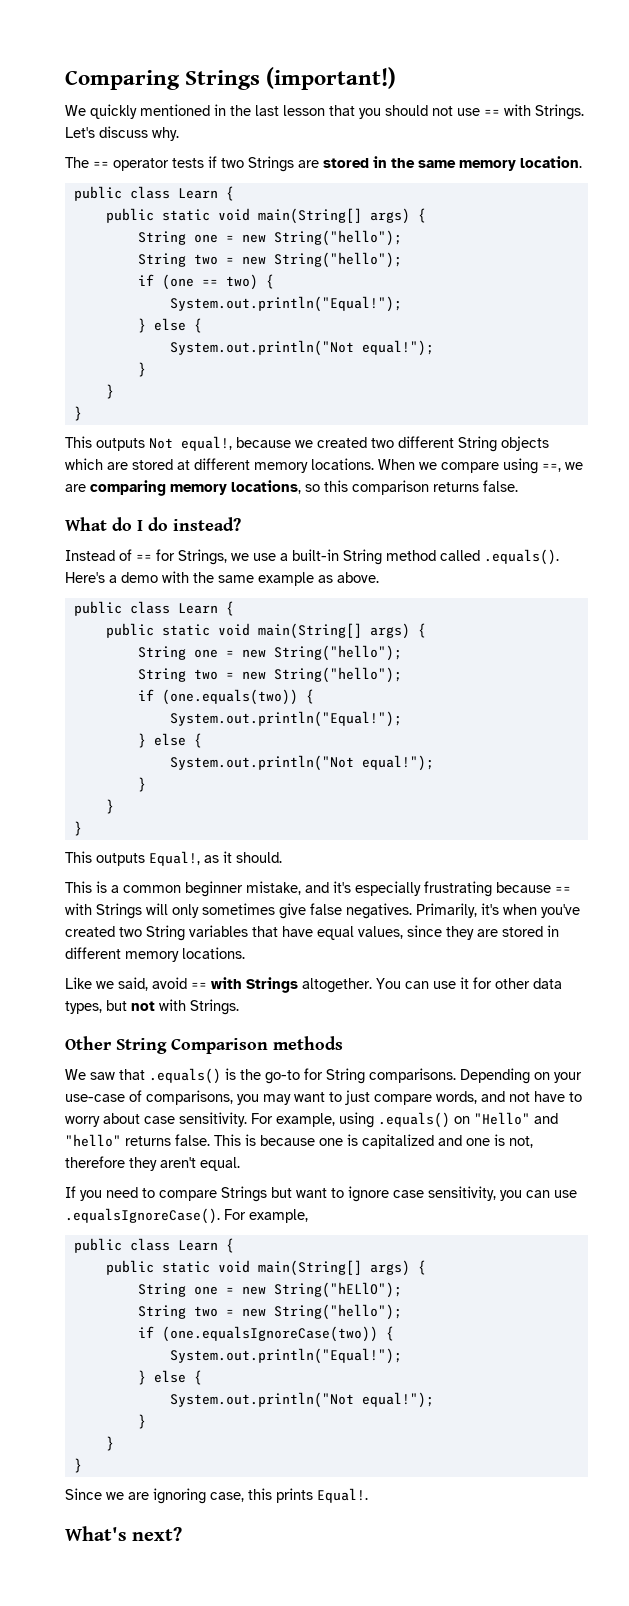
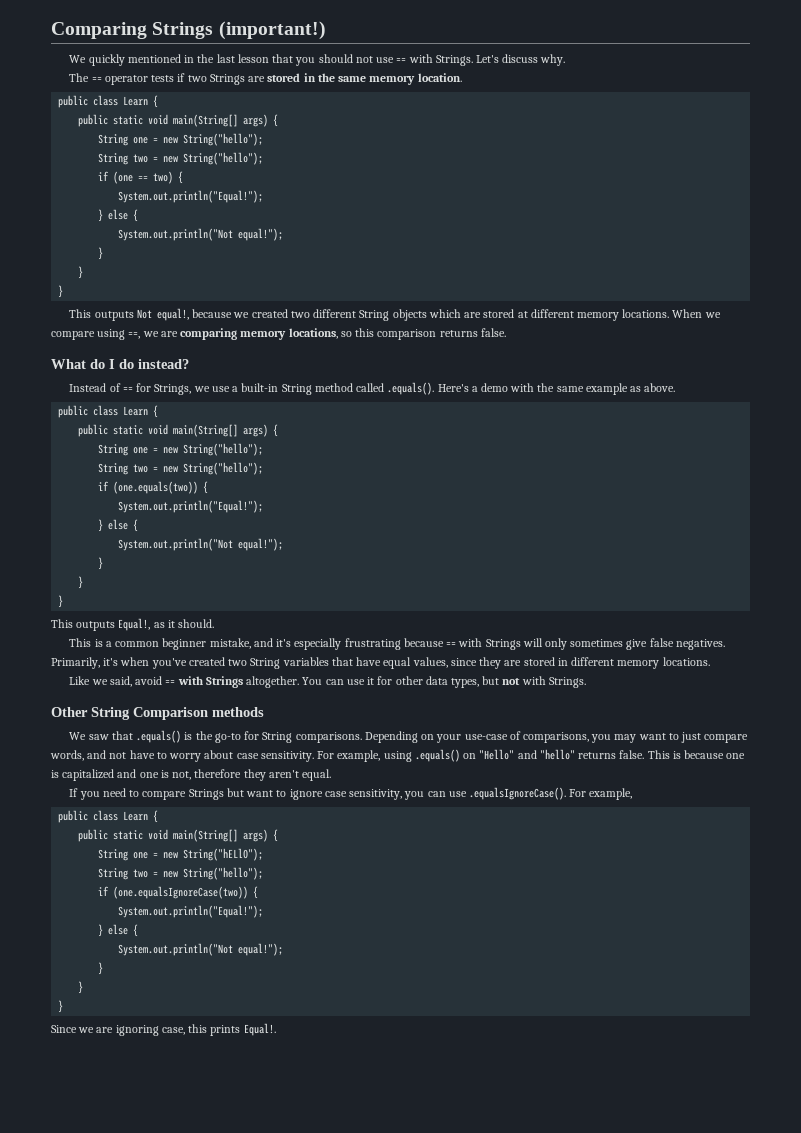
- What's next?

